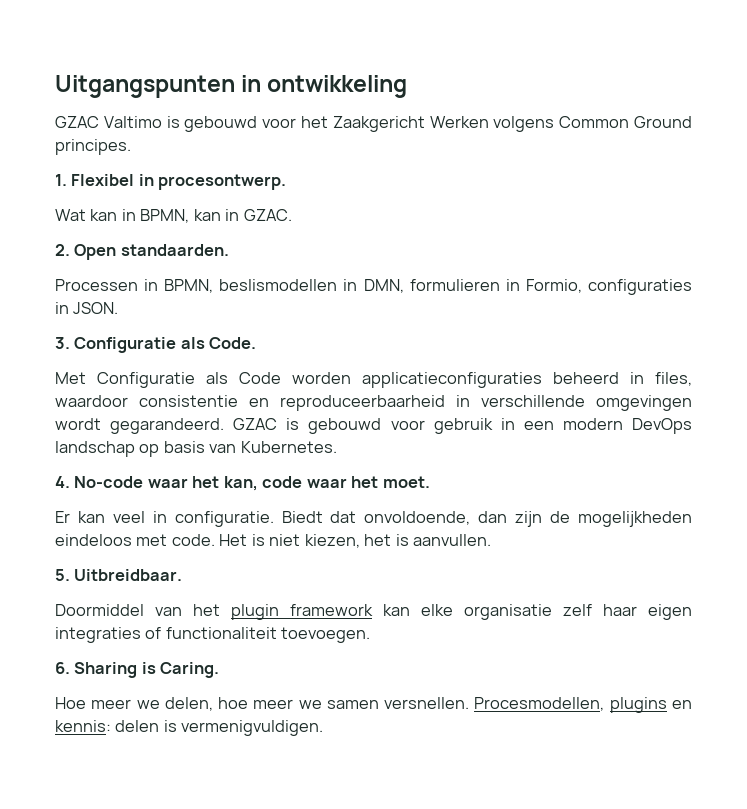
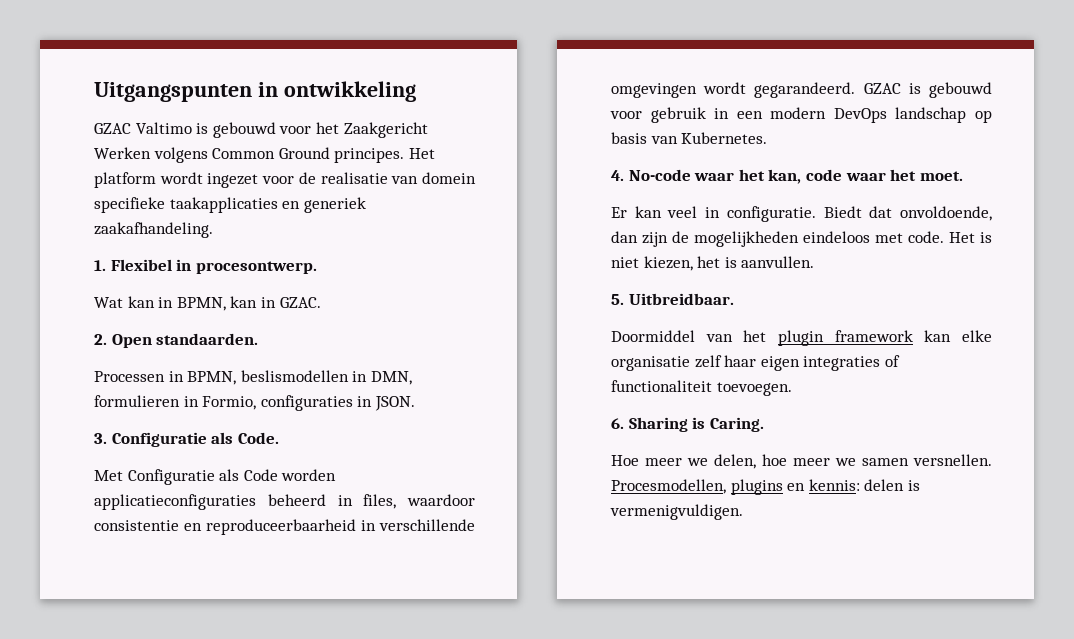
+ Het platform wordt ingezet voor de realisatie van domein specifieke taakapplicaties en generiek zaakafhandeling.

